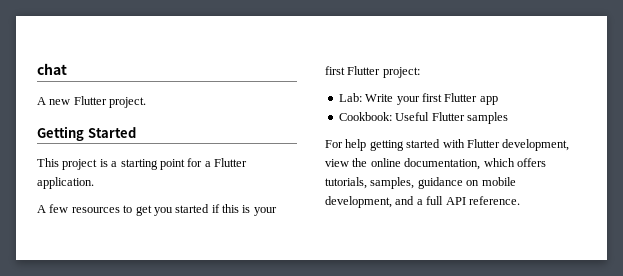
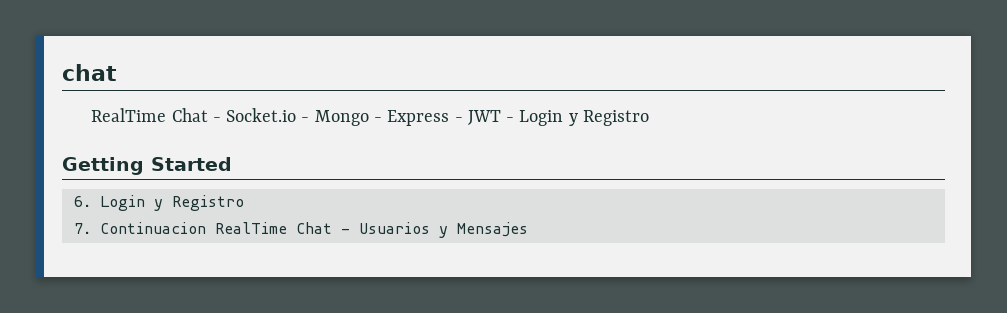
- A new Flutter project.
+ RealTime Chat - Socket.io - Mongo - Express - JWT - Login y Registro
  Getting Started
- This project is a starting point for a Flutter application.
- A few resources to get you started if this is your first Flutter project:
- Lab: Write your first Flutter app
- Cookbook: Useful Flutter samples
- For help getting started with Flutter development, view the online documentation, which offers tutorials, samples, guidance on mobile development, and a full API reference.
+ 6. Login y Registro
+ 7. Continuacion RealTime Chat - Usuarios y Mensajes

